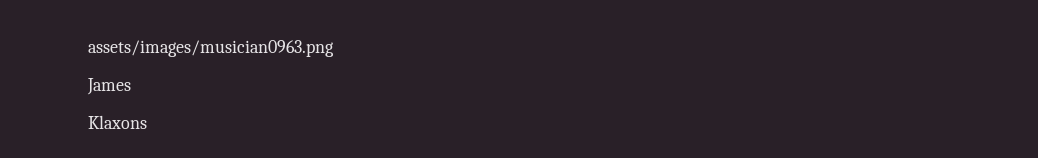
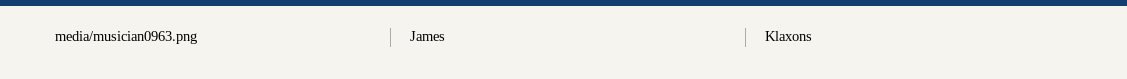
- assets/images/musician0963.png
+ media/musician0963.png

